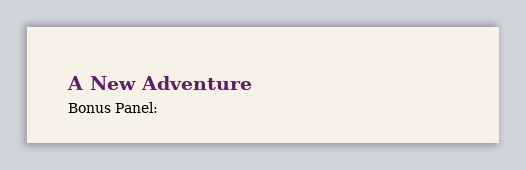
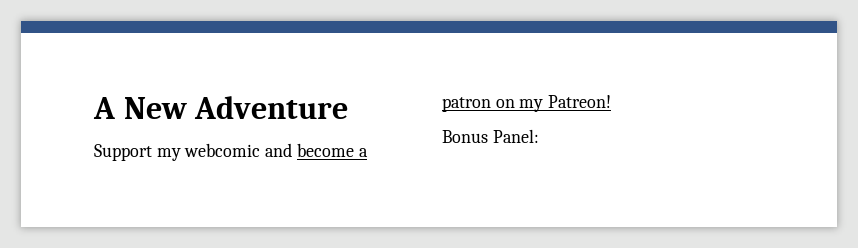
+ Support my webcomic and become a patron on my Patreon!

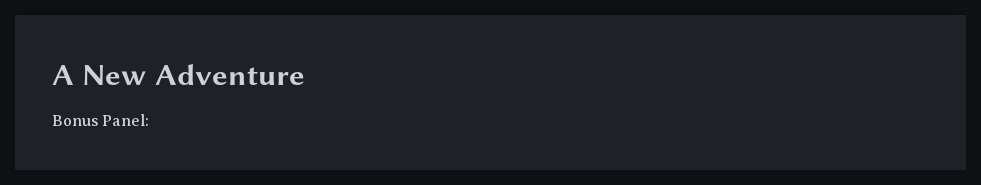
- Support my webcomic and become a patron on my Patreon!

